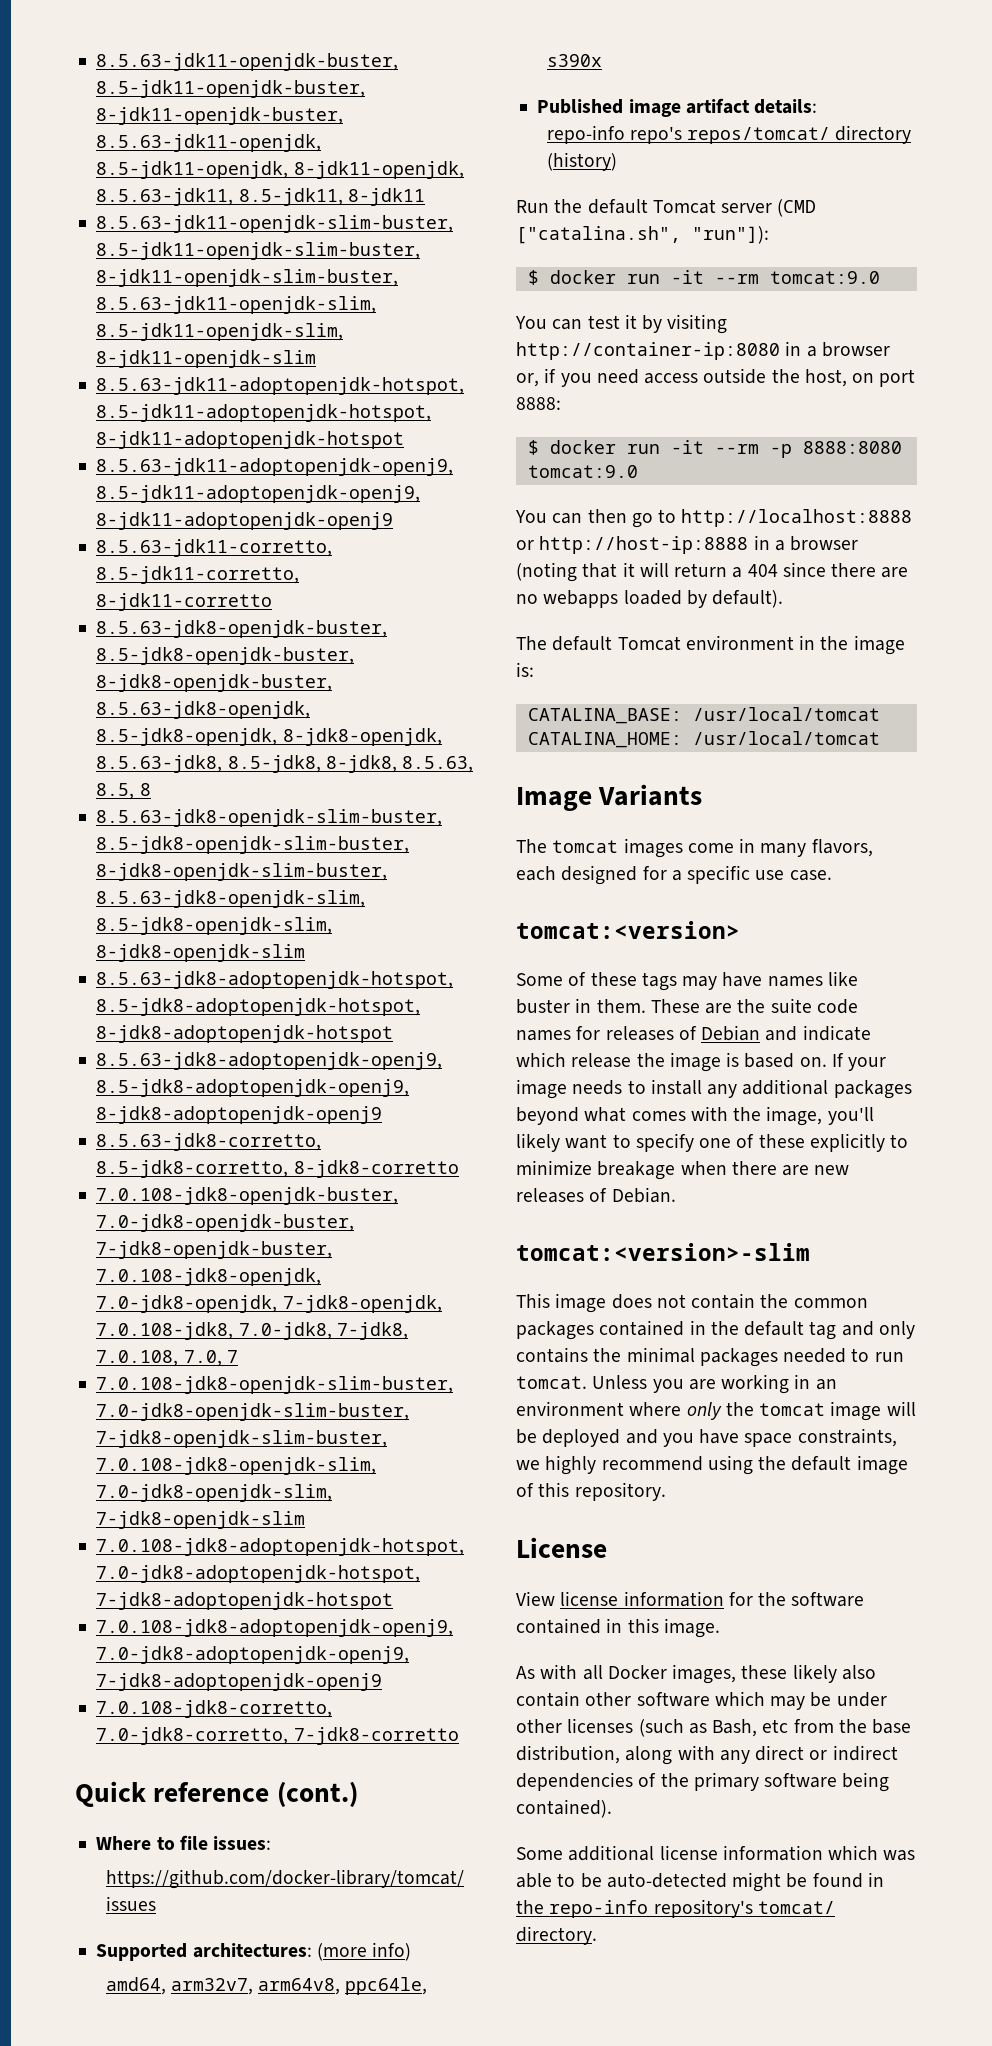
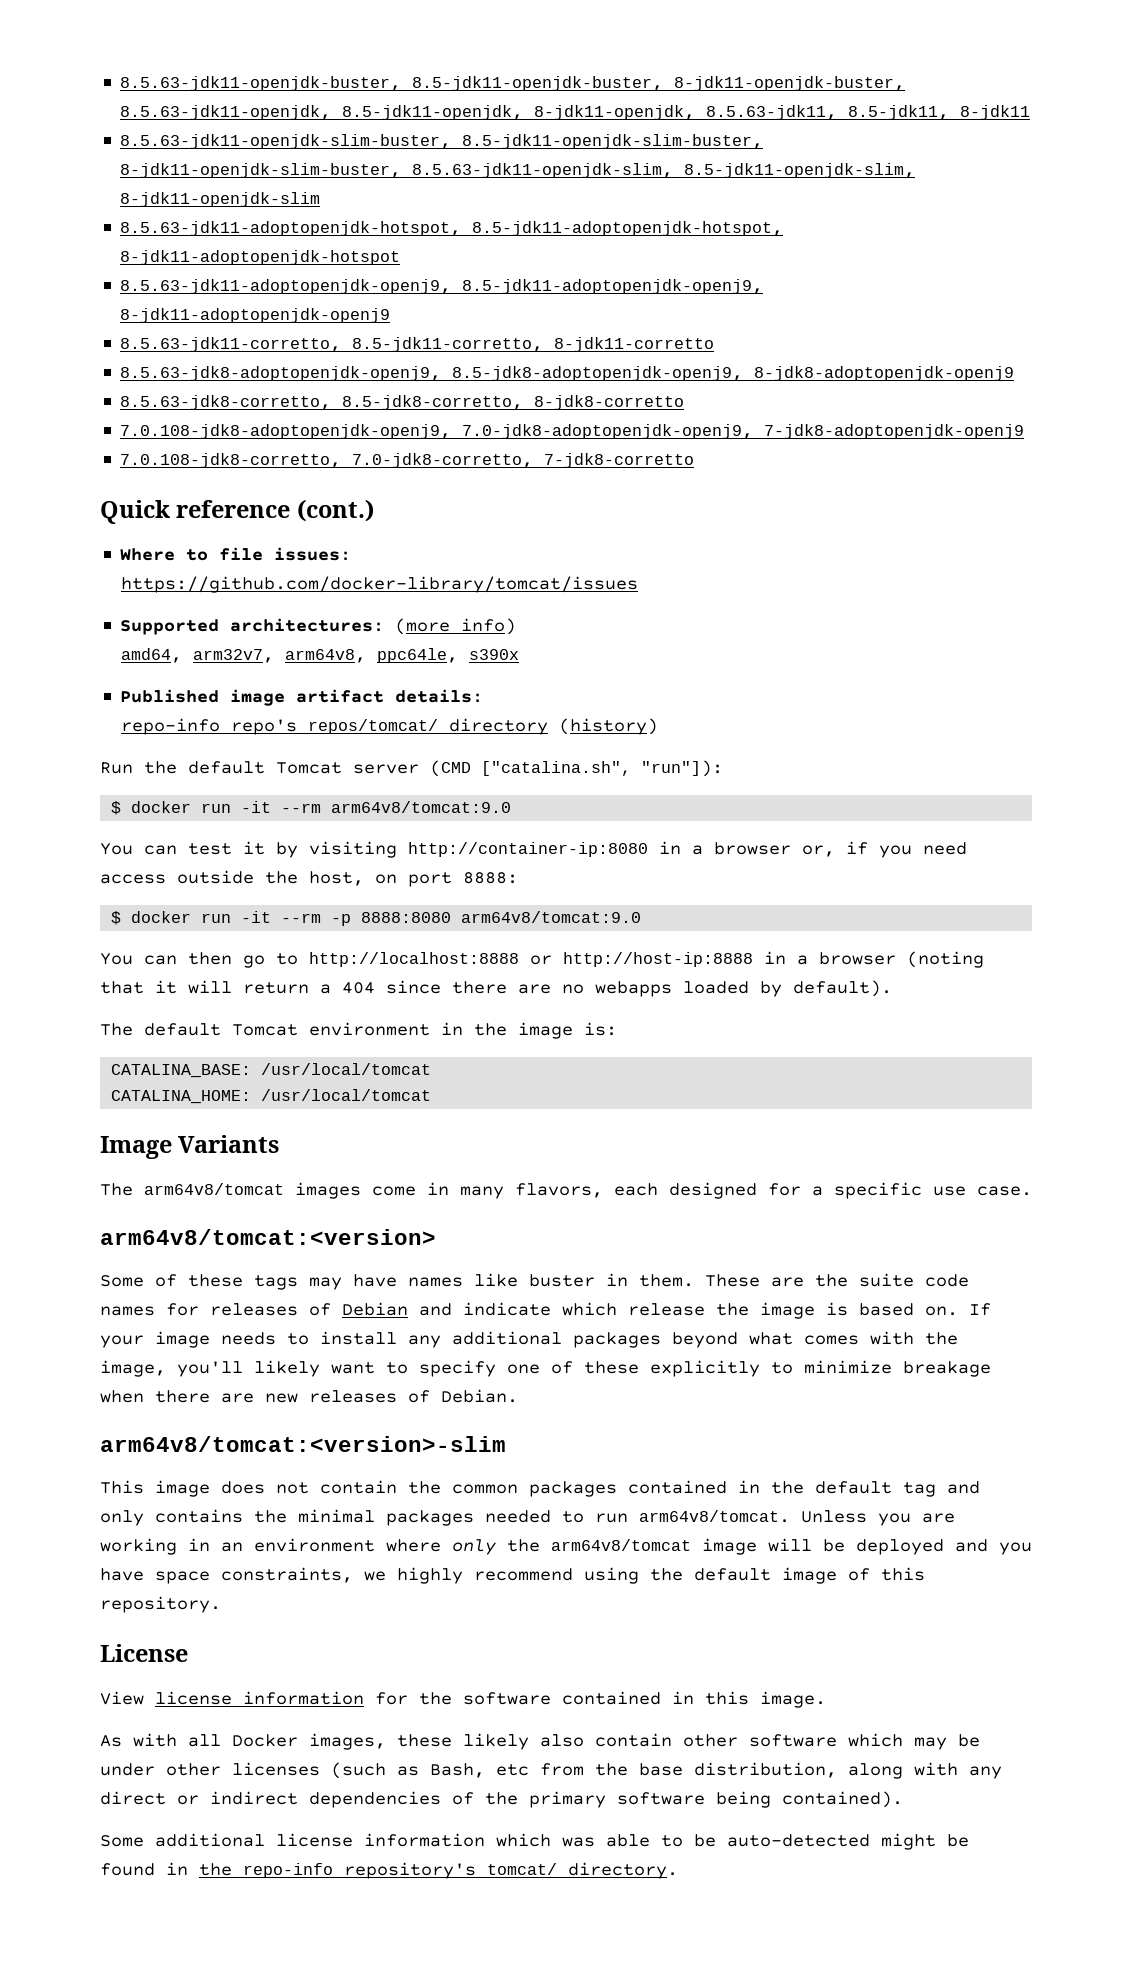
- 8.5.63-jdk8-openjdk-buster, 8.5-jdk8-openjdk-buster, 8-jdk8-openjdk-buster, 8.5.63-jdk8-openjdk, 8.5-jdk8-openjdk, 8-jdk8-openjdk, 8.5.63-jdk8, 8.5-jdk8, 8-jdk8, 8.5.63, 8.5, 8
- 8.5.63-jdk8-openjdk-slim-buster, 8.5-jdk8-openjdk-slim-buster, 8-jdk8-openjdk-slim-buster, 8.5.63-jdk8-openjdk-slim, 8.5-jdk8-openjdk-slim, 8-jdk8-openjdk-slim
- 8.5.63-jdk8-adoptopenjdk-hotspot, 8.5-jdk8-adoptopenjdk-hotspot, 8-jdk8-adoptopenjdk-hotspot
- 7.0.108-jdk8-openjdk-buster, 7.0-jdk8-openjdk-buster, 7-jdk8-openjdk-buster, 7.0.108-jdk8-openjdk, 7.0-jdk8-openjdk, 7-jdk8-openjdk, 7.0.108-jdk8, 7.0-jdk8, 7-jdk8, 7.0.108, 7.0, 7
- 7.0.108-jdk8-openjdk-slim-buster, 7.0-jdk8-openjdk-slim-buster, 7-jdk8-openjdk-slim-buster, 7.0.108-jdk8-openjdk-slim, 7.0-jdk8-openjdk-slim, 7-jdk8-openjdk-slim
- 7.0.108-jdk8-adoptopenjdk-hotspot, 7.0-jdk8-adoptopenjdk-hotspot, 7-jdk8-adoptopenjdk-hotspot
- $ docker run -it --rm tomcat:9.0
+ $ docker run -it --rm arm64v8/tomcat:9.0
- $ docker run -it --rm -p 8888:8080 tomcat:9.0
+ $ docker run -it --rm -p 8888:8080 arm64v8/tomcat:9.0
- The tomcat images come in many flavors, each designed for a specific use case.
+ The arm64v8/tomcat images come in many flavors, each designed for a specific use case.
- tomcat:<version>
+ arm64v8/tomcat:<version>
- tomcat:<version>-slim
+ arm64v8/tomcat:<version>-slim
- This image does not contain the common packages contained in the default tag and only contains the minimal packages needed to run tomcat.
+ This image does not contain the common packages contained in the default tag and only contains the minimal packages needed to run arm64v8/tomcat.
- Unless you are working in an environment where only the tomcat image will be deployed and you have space constraints, we highly recommend using the default image of this repository.
+ Unless you are working in an environment where only the arm64v8/tomcat image will be deployed and you have space constraints, we highly recommend using the default image of this repository.

